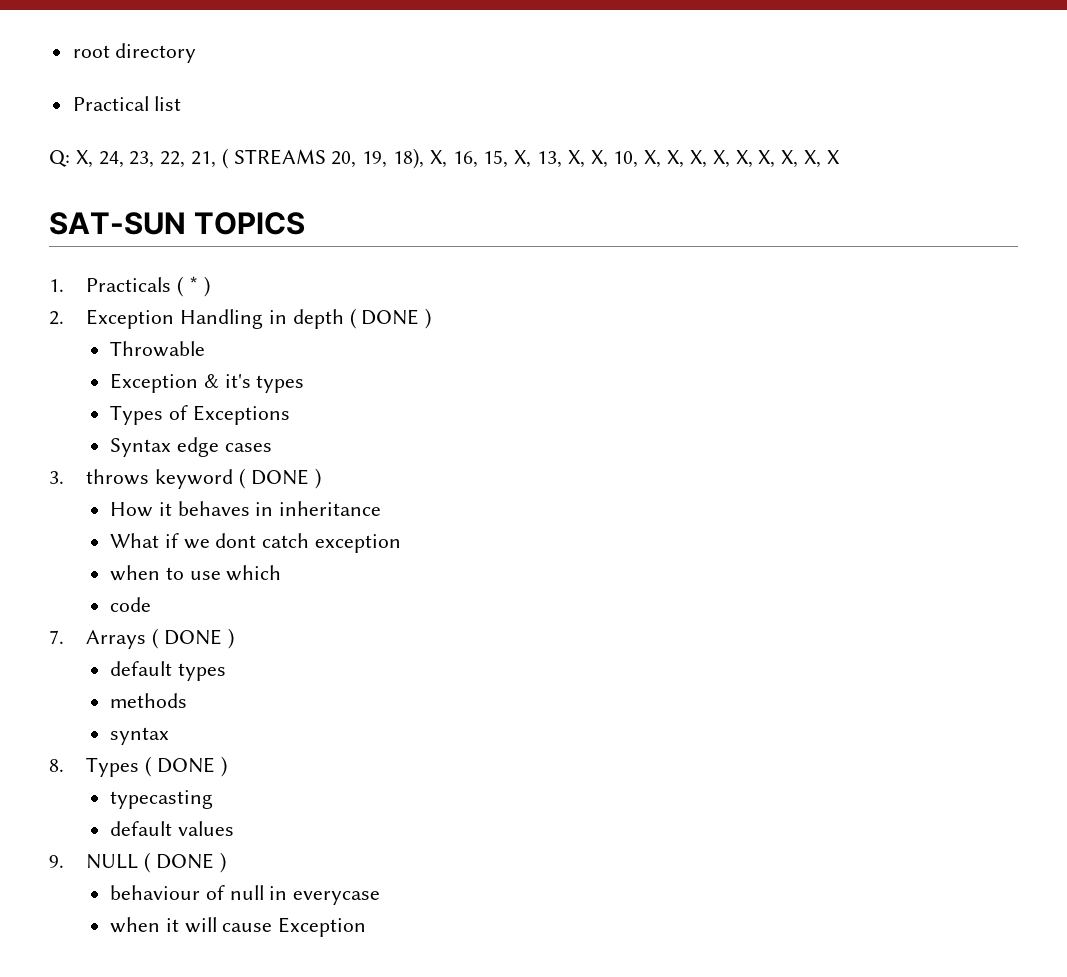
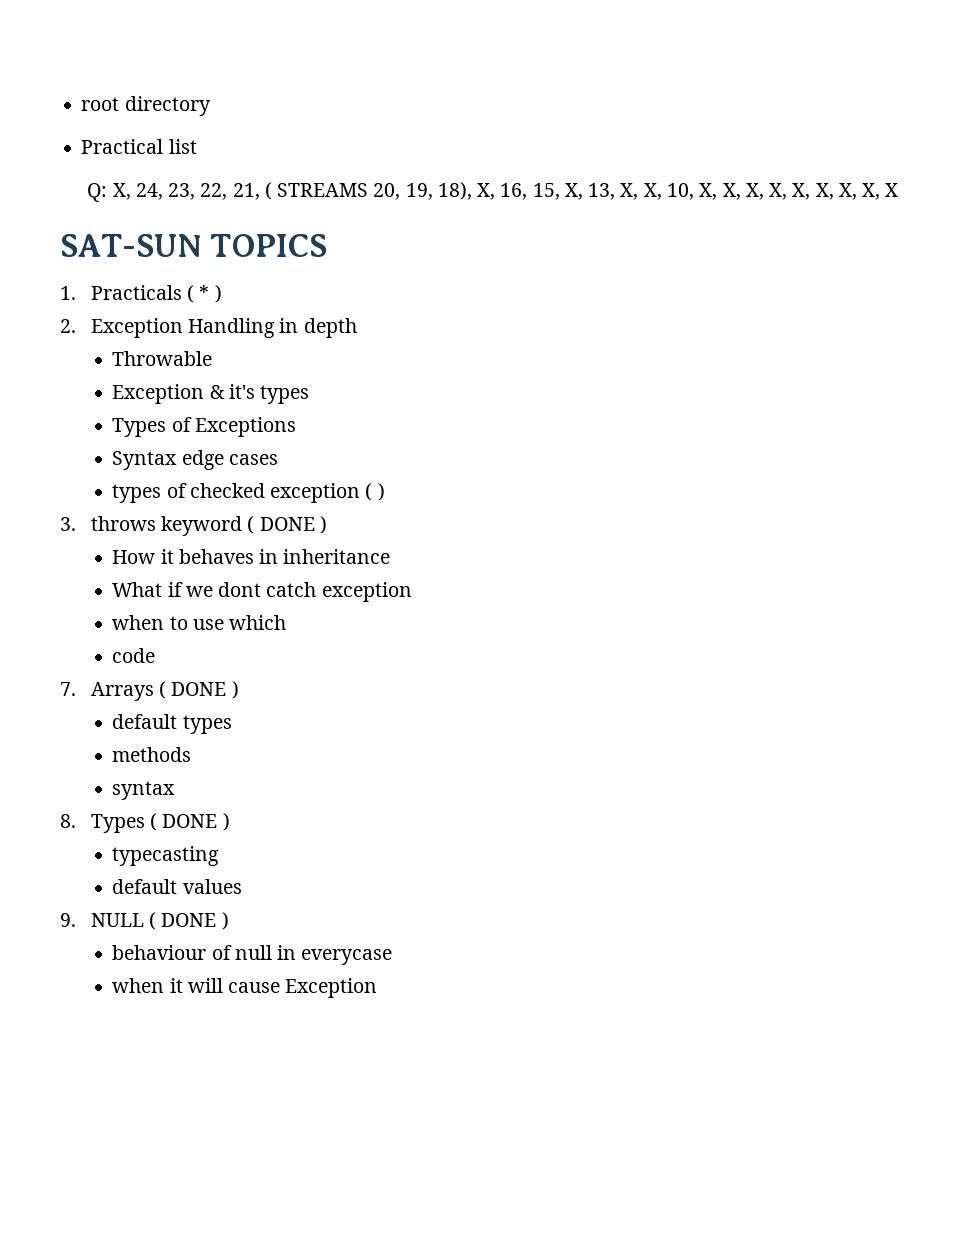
- 2. Exception Handling in depth ( DONE )
+ 2. Exception Handling in depth
+ types of checked exception ( )

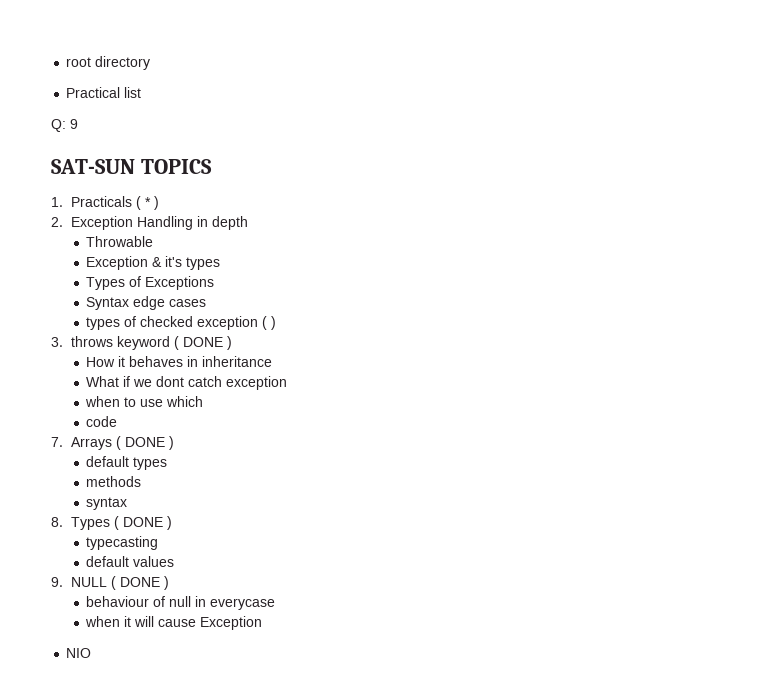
- Q: X, 24, 23, 22, 21, ( STREAMS 20, 19, 18), X, 16, 15, X, 13, X, X, 10, X, X, X, X, X, X, X, X, X
+ Q: 9
+ NIO

